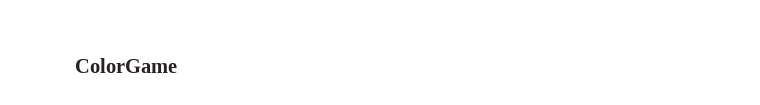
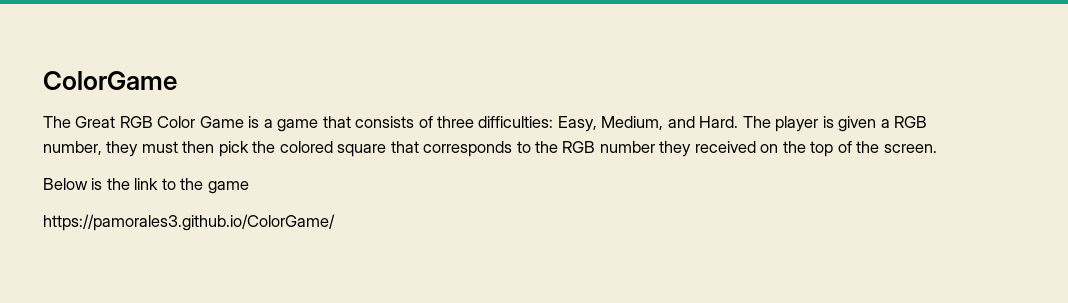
+ The Great RGB Color Game is a game that consists of three difficulties: Easy, Medium, and Hard. The player is given a RGB number, they must then pick the colored square that corresponds to the RGB number they received on the top of the screen.
+ Below is the link to the game
+ https://pamorales3.github.io/ColorGame/

